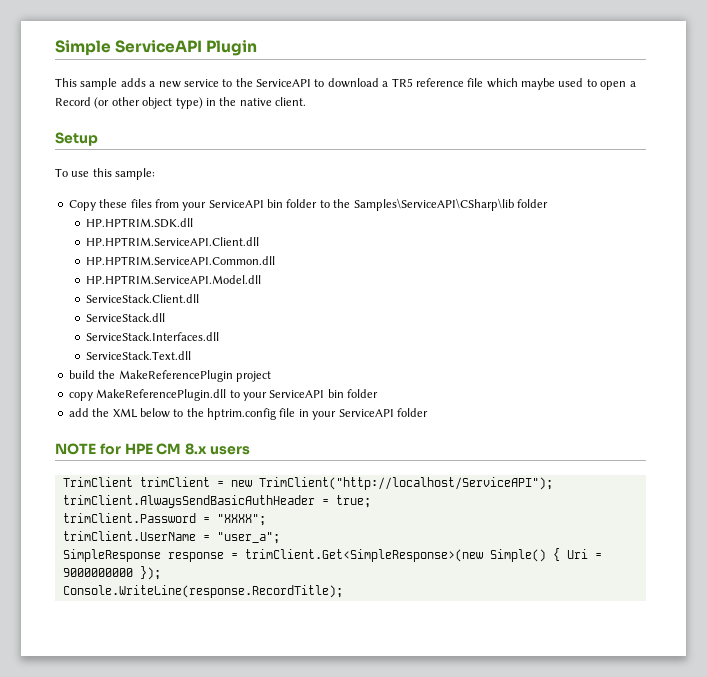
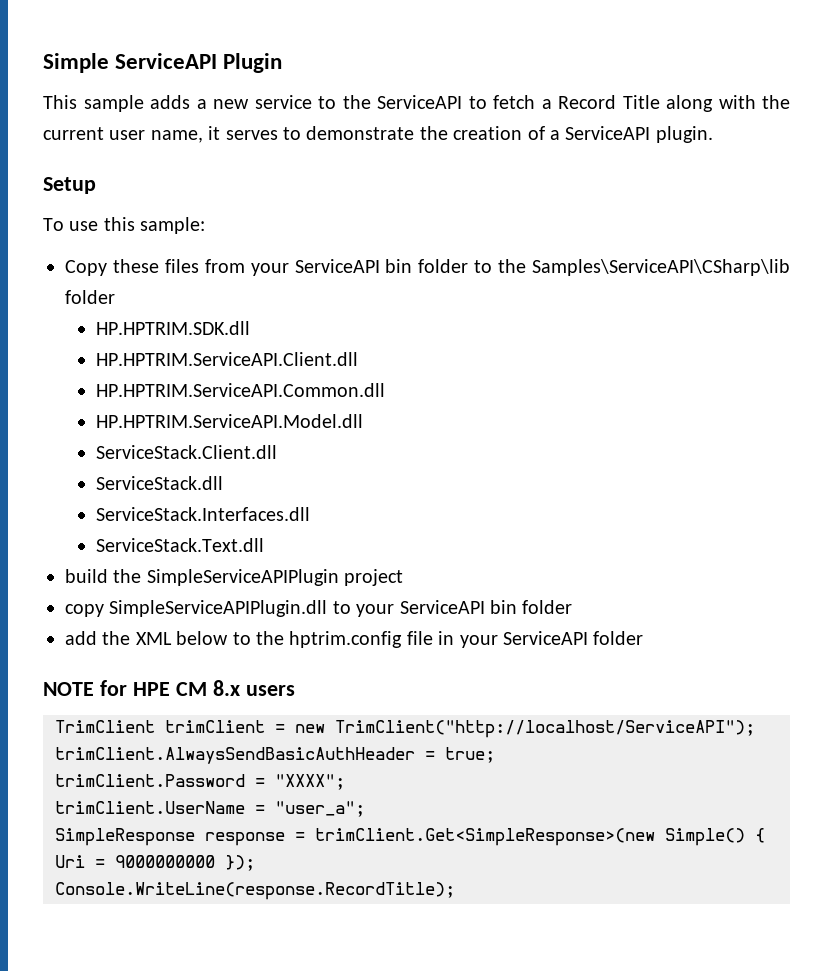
- This sample adds a new service to the ServiceAPI to download a TR5 reference file which maybe used to open a Record (or other object type) in the native client.
+ This sample adds a new service to the ServiceAPI to fetch a Record Title along with the current user name, it serves to demonstrate the creation of a ServiceAPI plugin.
- build the MakeReferencePlugin project
+ build the SimpleServiceAPIPlugin project
- copy MakeReferencePlugin.dll to your ServiceAPI bin folder
+ copy SimpleServiceAPIPlugin.dll to your ServiceAPI bin folder

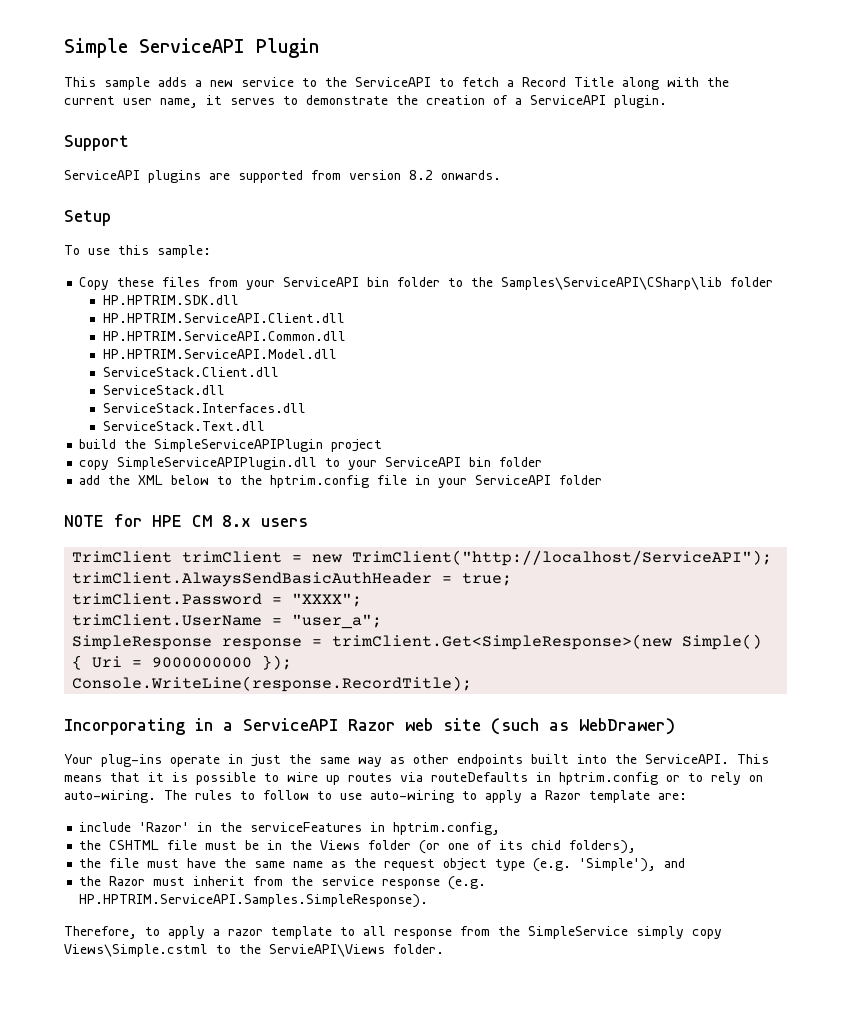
+ Support
+ ServiceAPI plugins are supported from version 8.2 onwards.
+ Incorporating in a ServiceAPI Razor web site (such as WebDrawer)
+ Your plug-ins operate in just the same way as other endpoints built into the ServiceAPI. This means that it is possible to wire up routes via routeDefaults in hptrim.config or to rely on auto-wiring. The rules to follow to use auto-wiring to apply a Razor template are:
+ include 'Razor' in the serviceFeatures in hptrim.config,
+ the CSHTML file must be in the Views folder (or one of its chid folders),
+ the file must have the same name as the request object type (e.g. 'Simple'), and
+ the Razor must inherit from the service response (e.g. HP.HPTRIM.ServiceAPI.Samples.SimpleResponse).
+ Therefore, to apply a razor template to all response from the SimpleService simply copy Views\Simple.cstml to the ServieAPI\Views folder.

